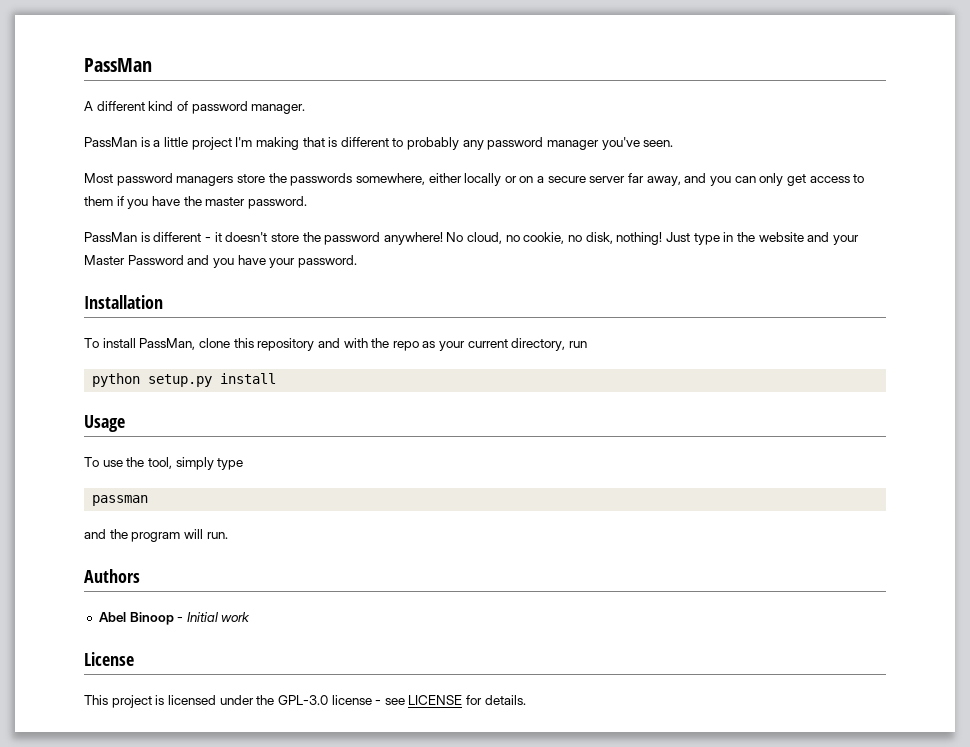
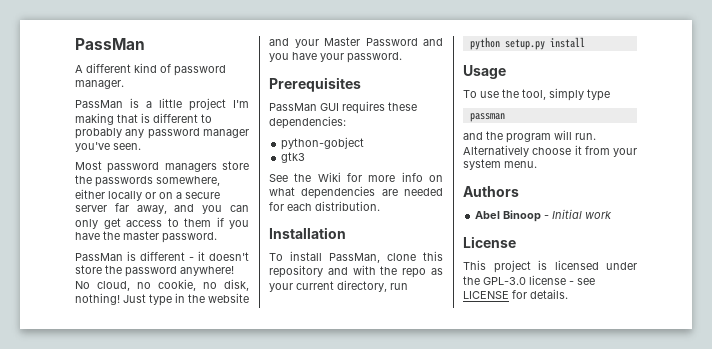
+ Prerequisites
+ PassMan GUI requires these dependencies:
+ python-gobject
+ gtk3
+ See the Wiki for more info on what dependencies are needed for each distribution.
+ Alternatively choose it from your system menu.

